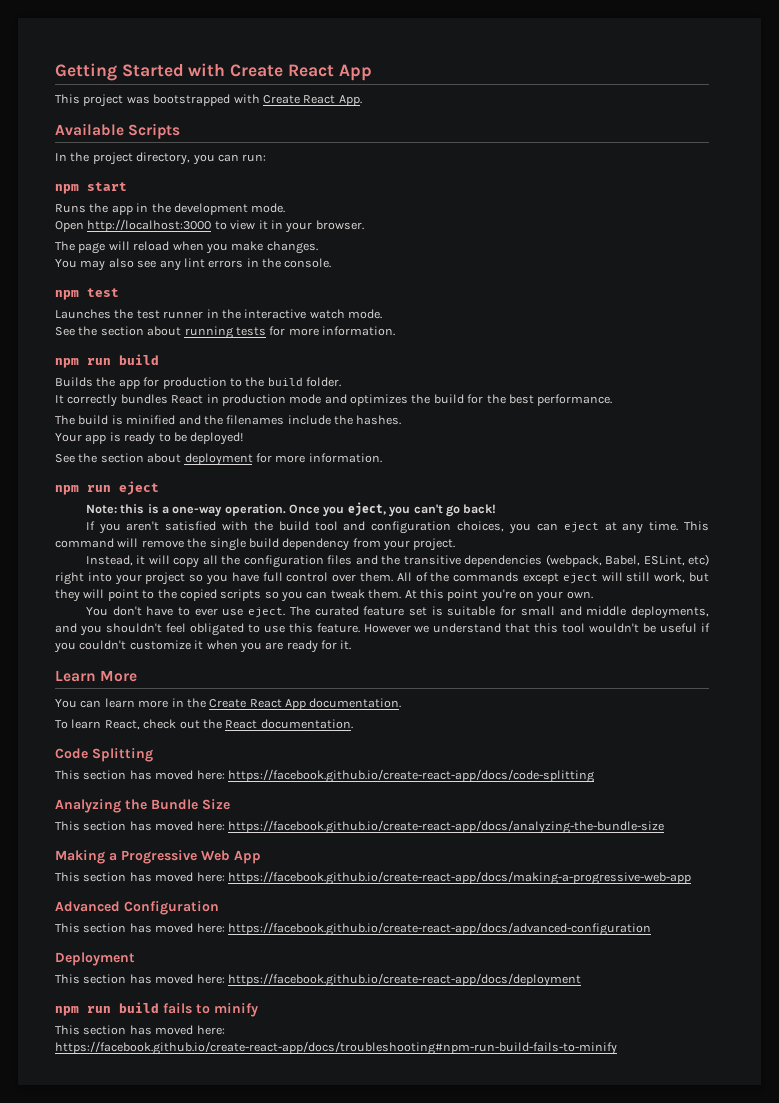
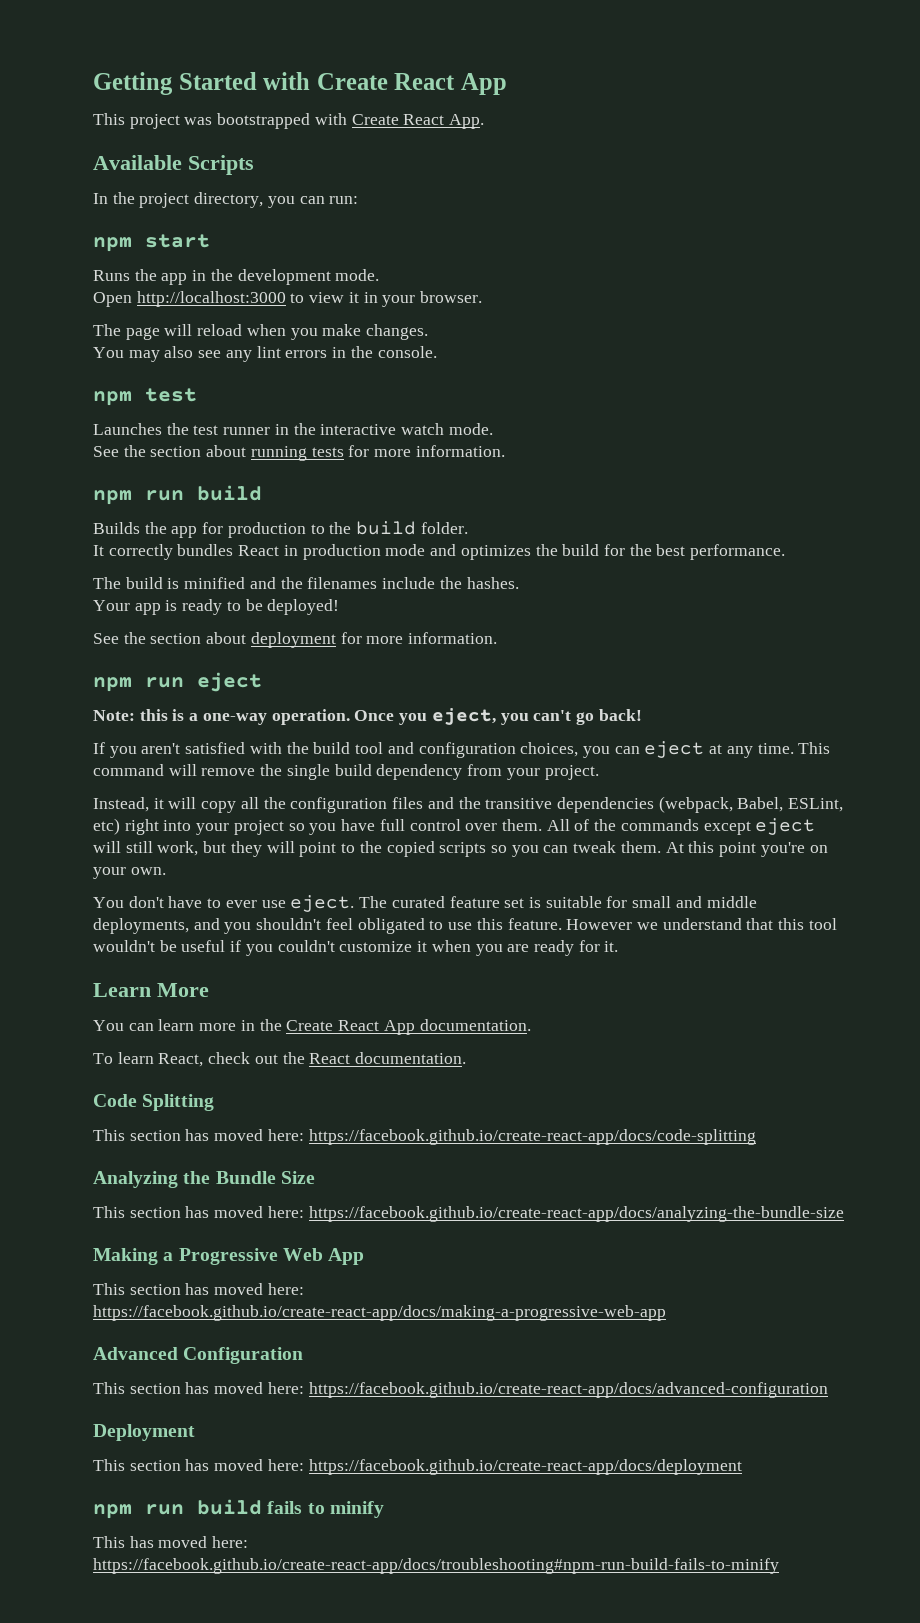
- This section has moved here: https://facebook.github.io/create-react-app/docs/troubleshooting#npm-run-build-fails-to-minify
+ This has moved here: https://facebook.github.io/create-react-app/docs/troubleshooting#npm-run-build-fails-to-minify

